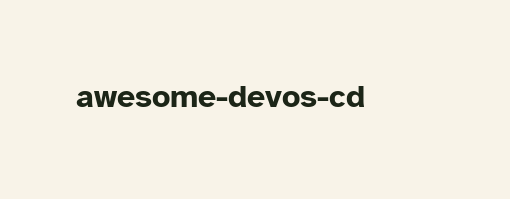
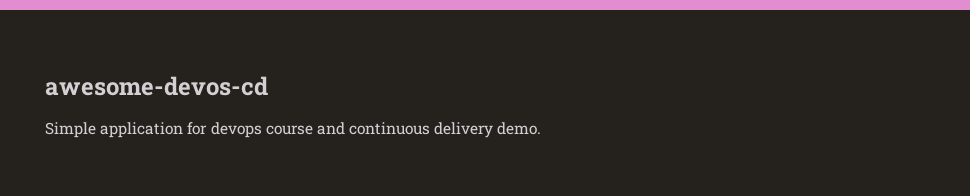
+ Simple application for devops course and continuous delivery demo.

